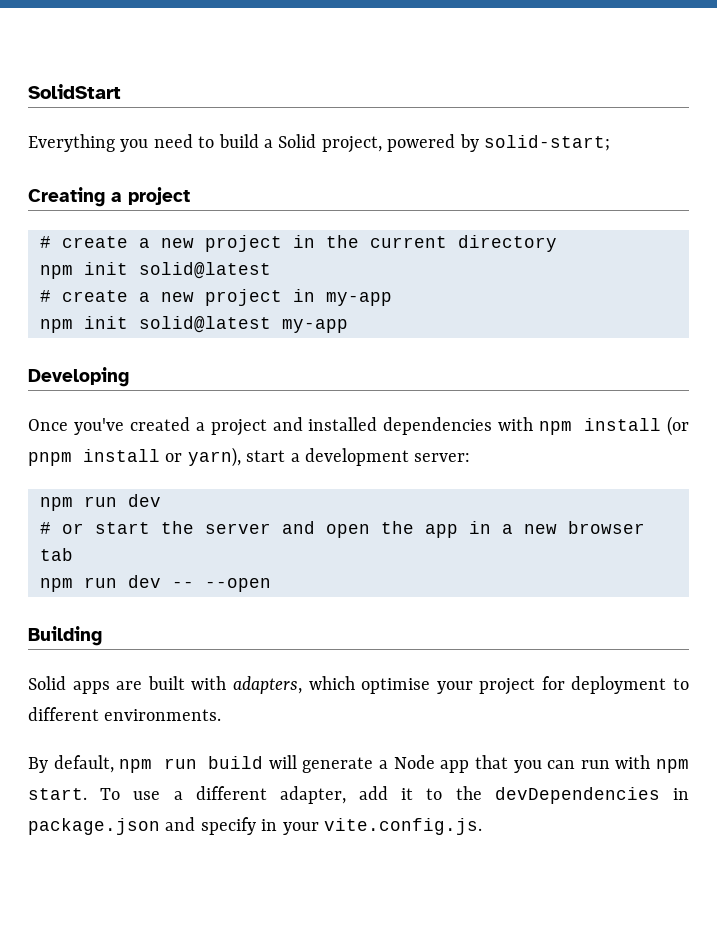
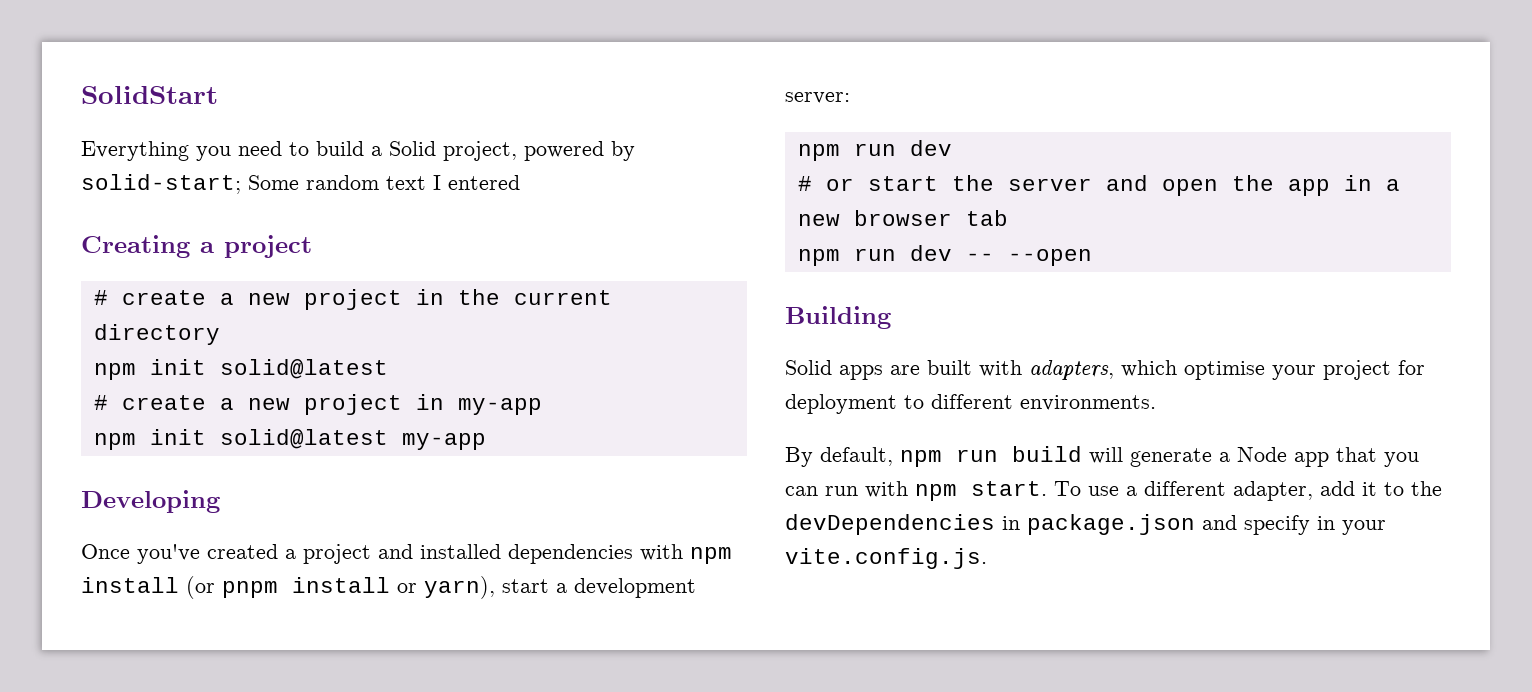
- Everything you need to build a Solid project, powered by solid-start;
+ Everything you need to build a Solid project, powered by solid-start; Some random text I entered

